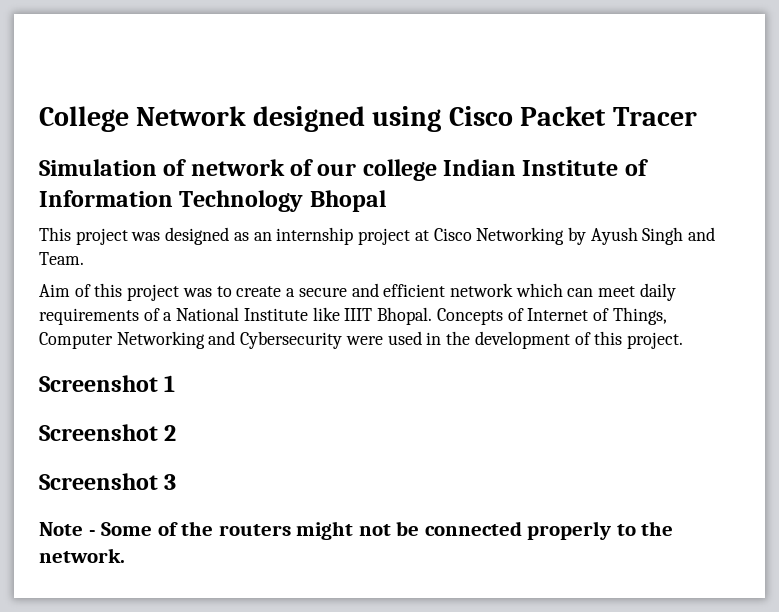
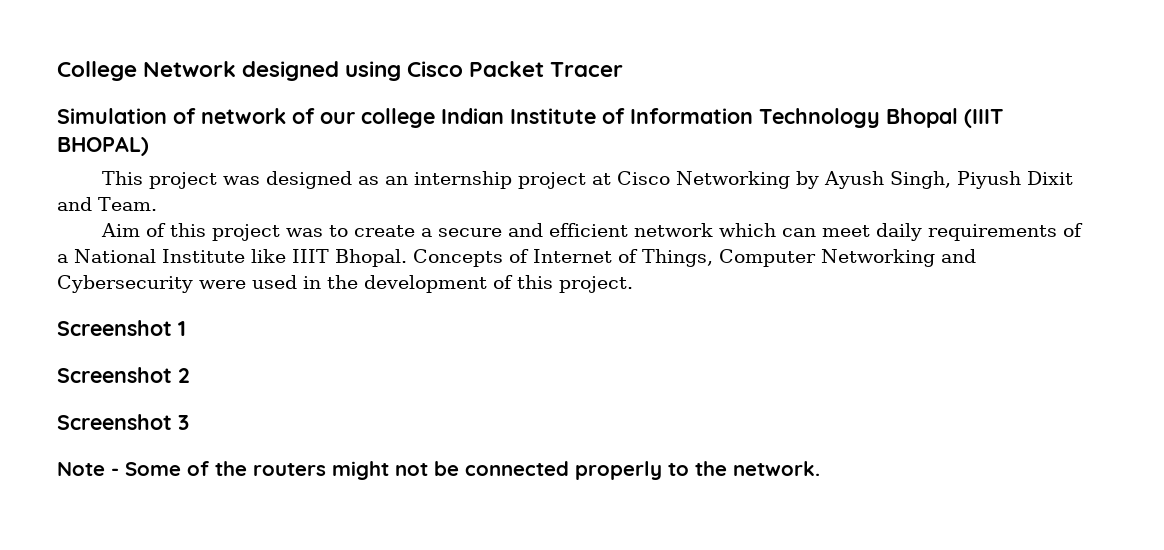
- Simulation of network of our college Indian Institute of Information Technology Bhopal
+ Simulation of network of our college Indian Institute of Information Technology Bhopal (IIIT BHOPAL)
- This project was designed as an internship project at Cisco Networking by Ayush Singh and Team.
+ This project was designed as an internship project at Cisco Networking by Ayush Singh, Piyush Dixit and Team.

